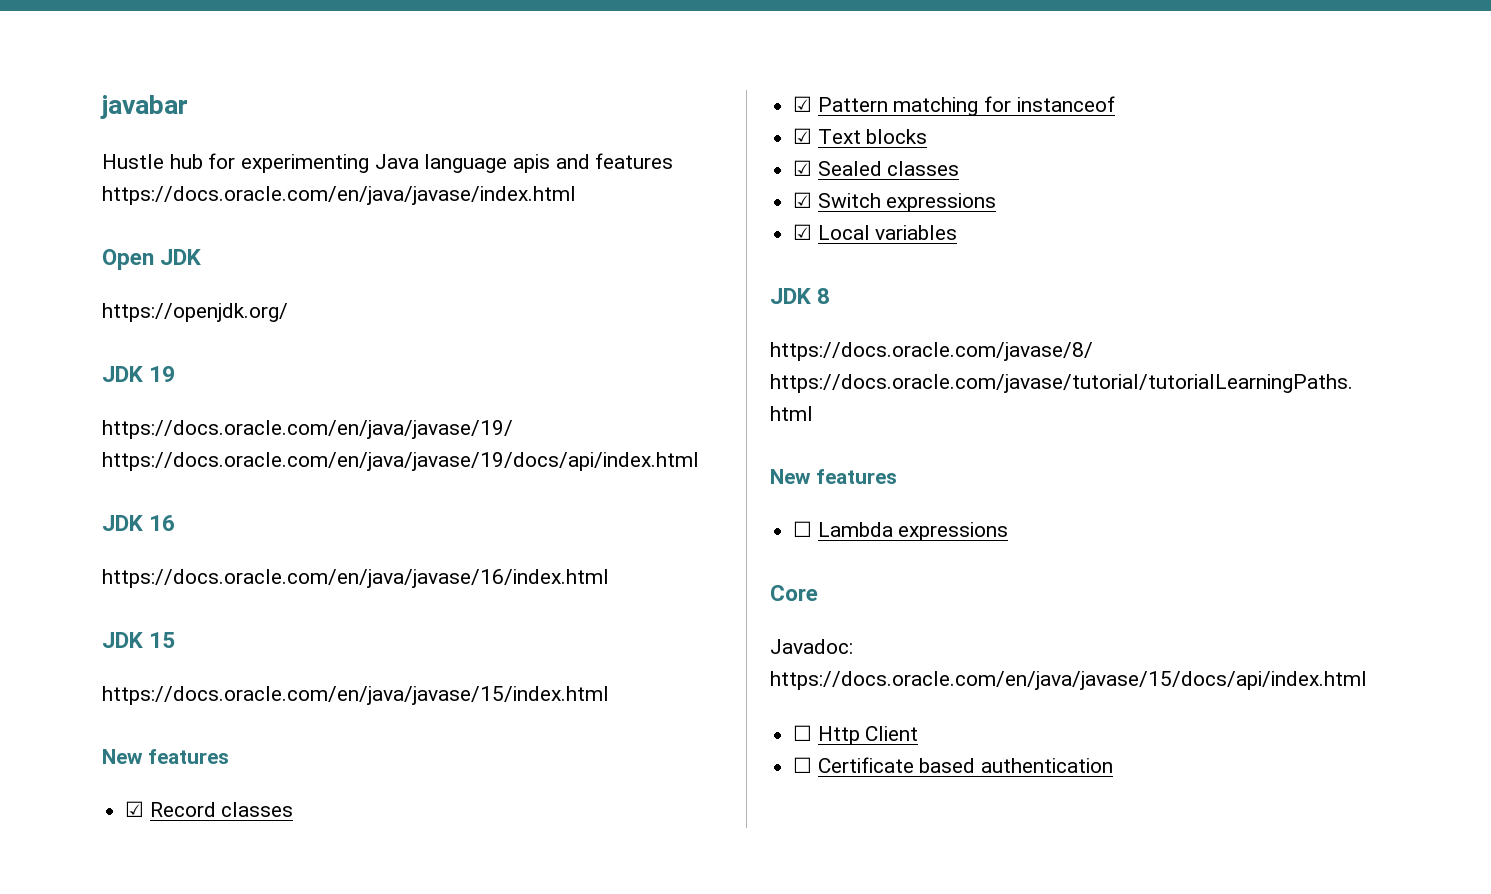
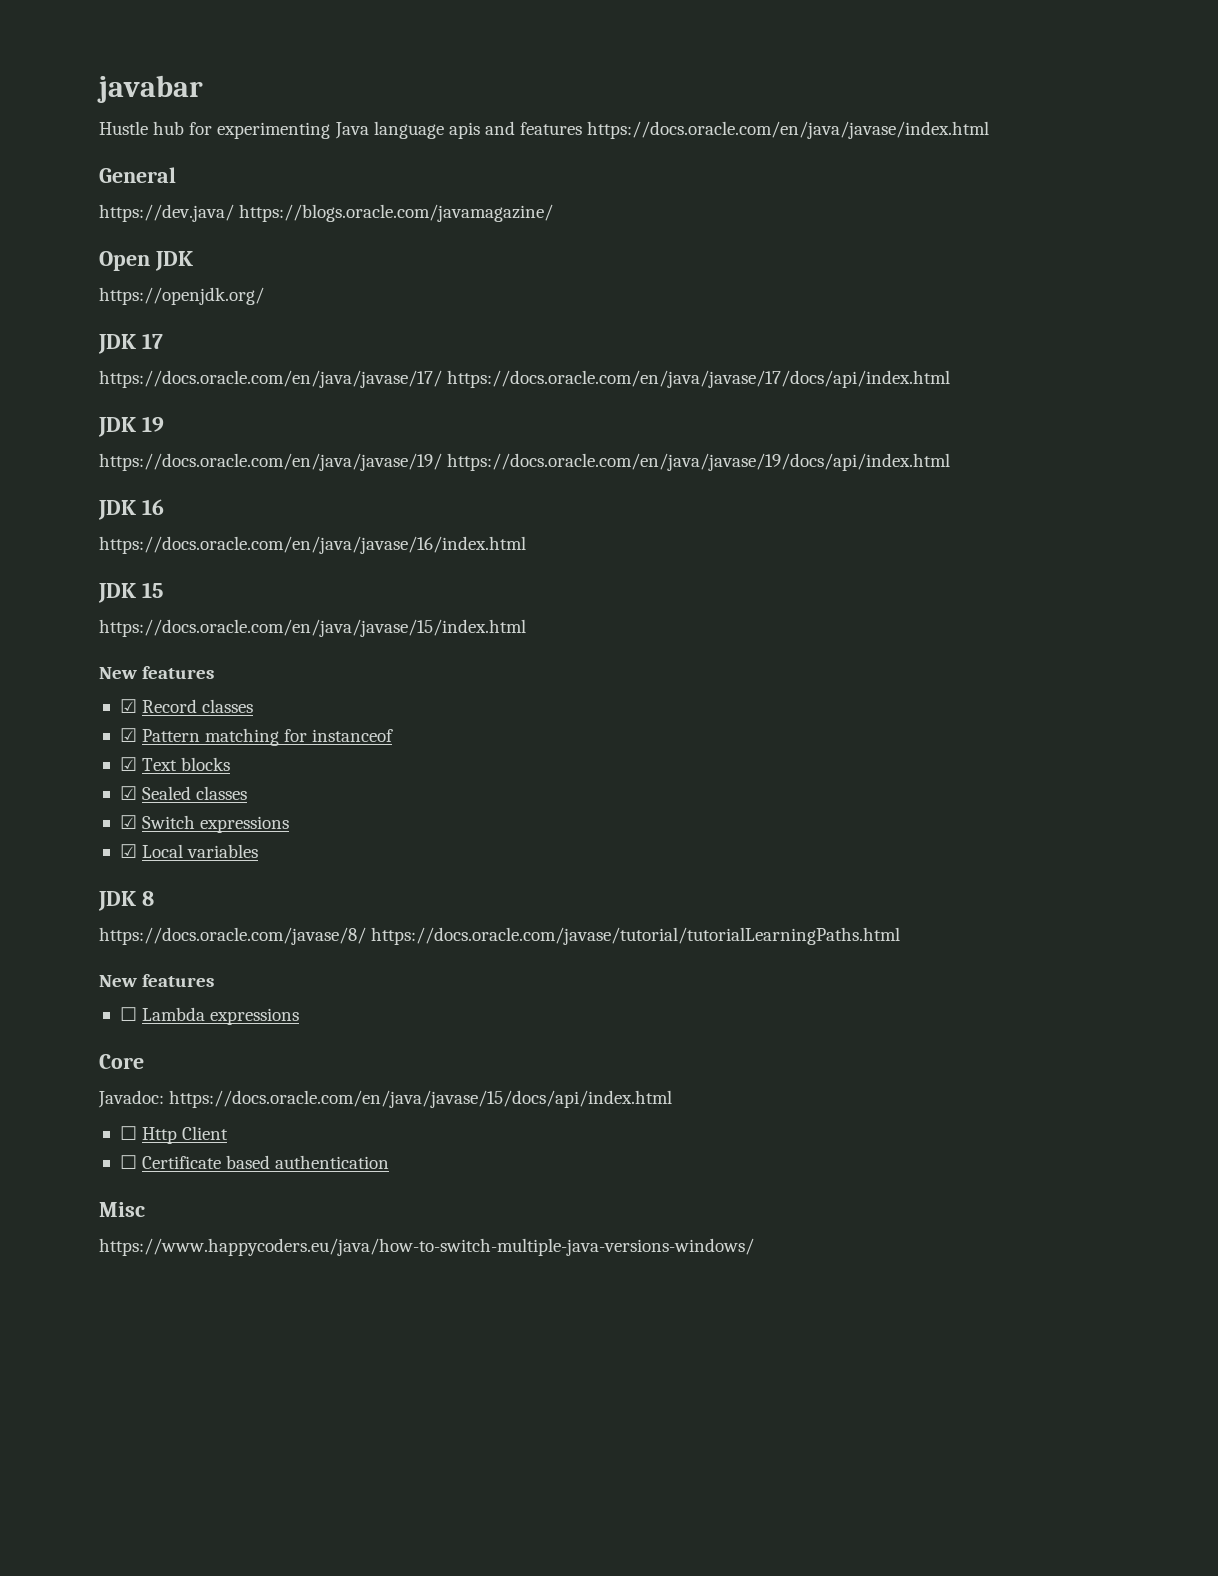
+ General
+ https://dev.java/ https://blogs.oracle.com/javamagazine/
+ JDK 17
+ https://docs.oracle.com/en/java/javase/17/ https://docs.oracle.com/en/java/javase/17/docs/api/index.html
+ Misc
+ https://www.happycoders.eu/java/how-to-switch-multiple-java-versions-windows/

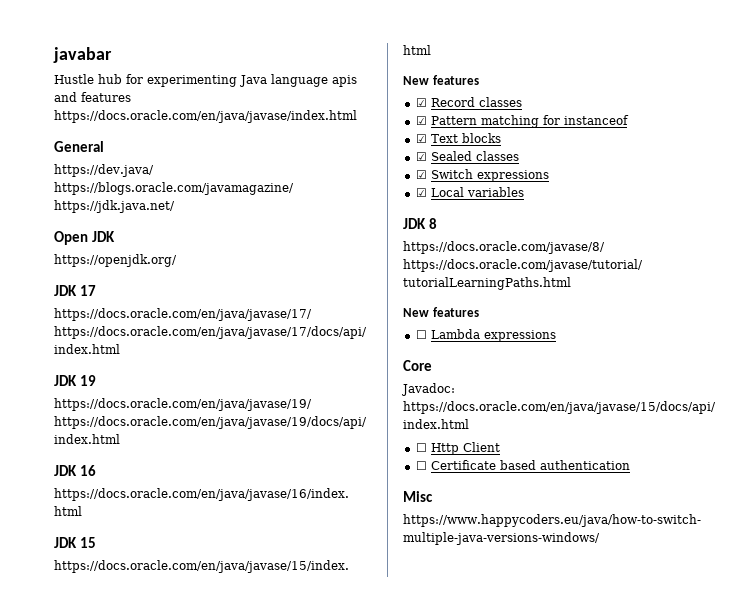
- https://dev.java/ https://blogs.oracle.com/javamagazine/
+ https://dev.java/ https://blogs.oracle.com/javamagazine/ https://jdk.java.net/

